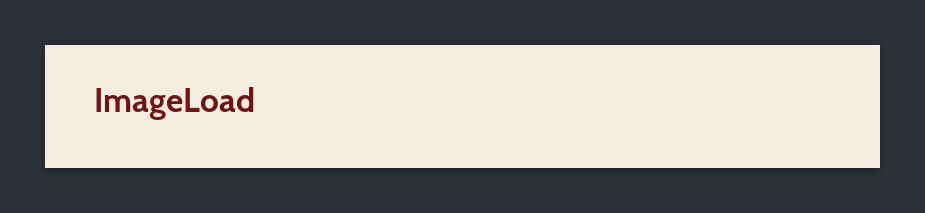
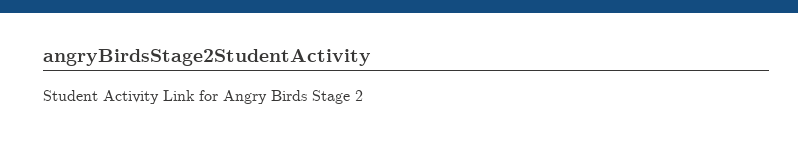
- ImageLoad
+ angryBirdsStage2StudentActivity
+ Student Activity Link for Angry Birds Stage 2

